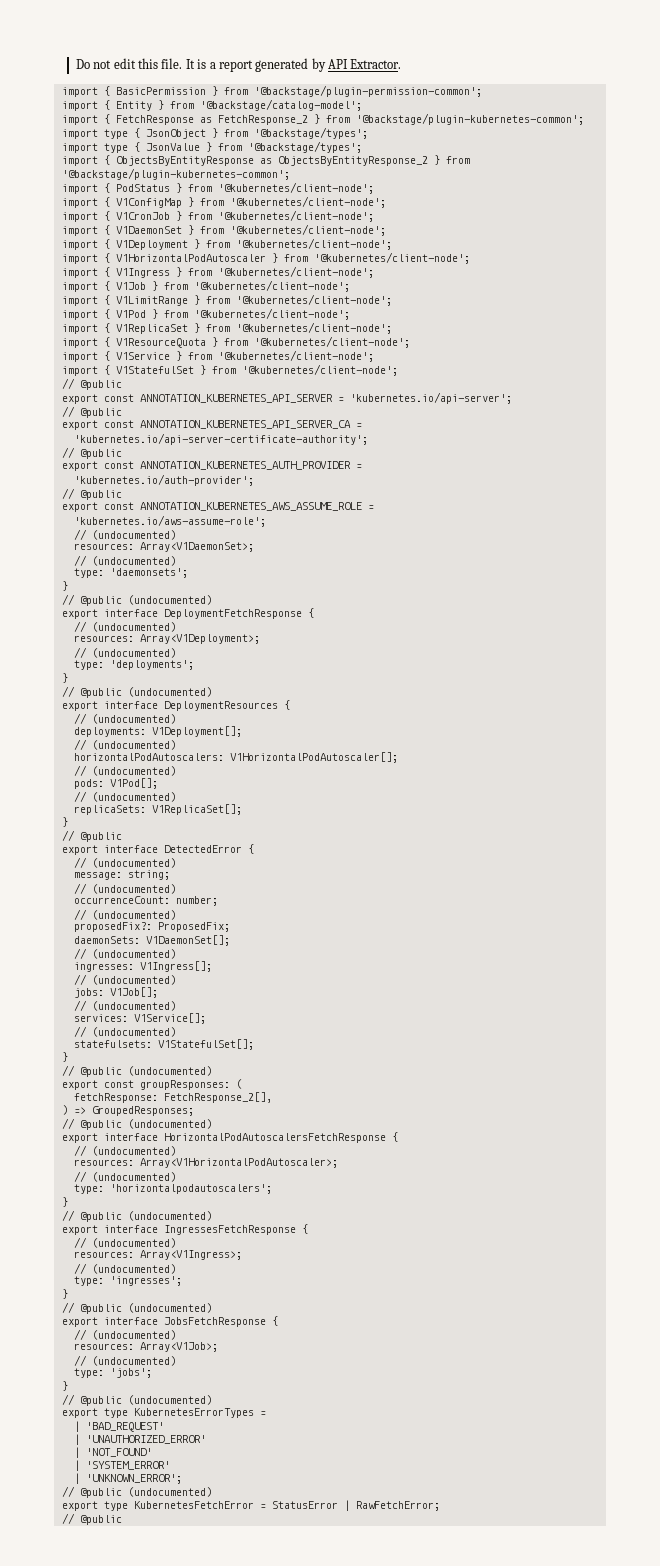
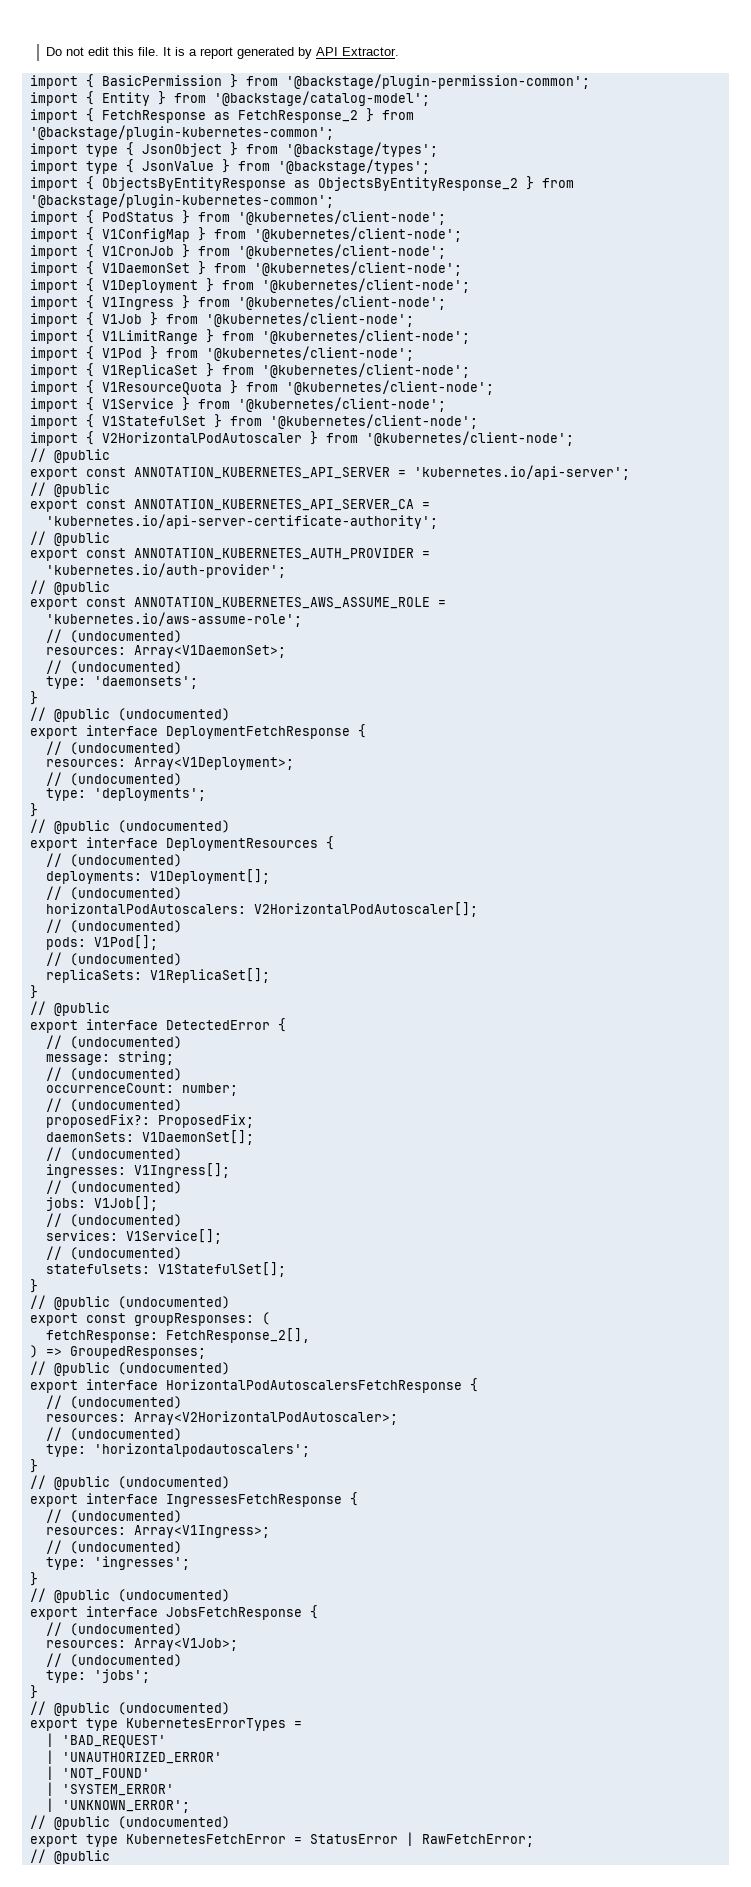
- import { V1HorizontalPodAutoscaler } from '@kubernetes/client-node';
+ import { V2HorizontalPodAutoscaler } from '@kubernetes/client-node';
- horizontalPodAutoscalers: V1HorizontalPodAutoscaler[];
+ horizontalPodAutoscalers: V2HorizontalPodAutoscaler[];
- resources: Array<V1HorizontalPodAutoscaler>;
+ resources: Array<V2HorizontalPodAutoscaler>;

